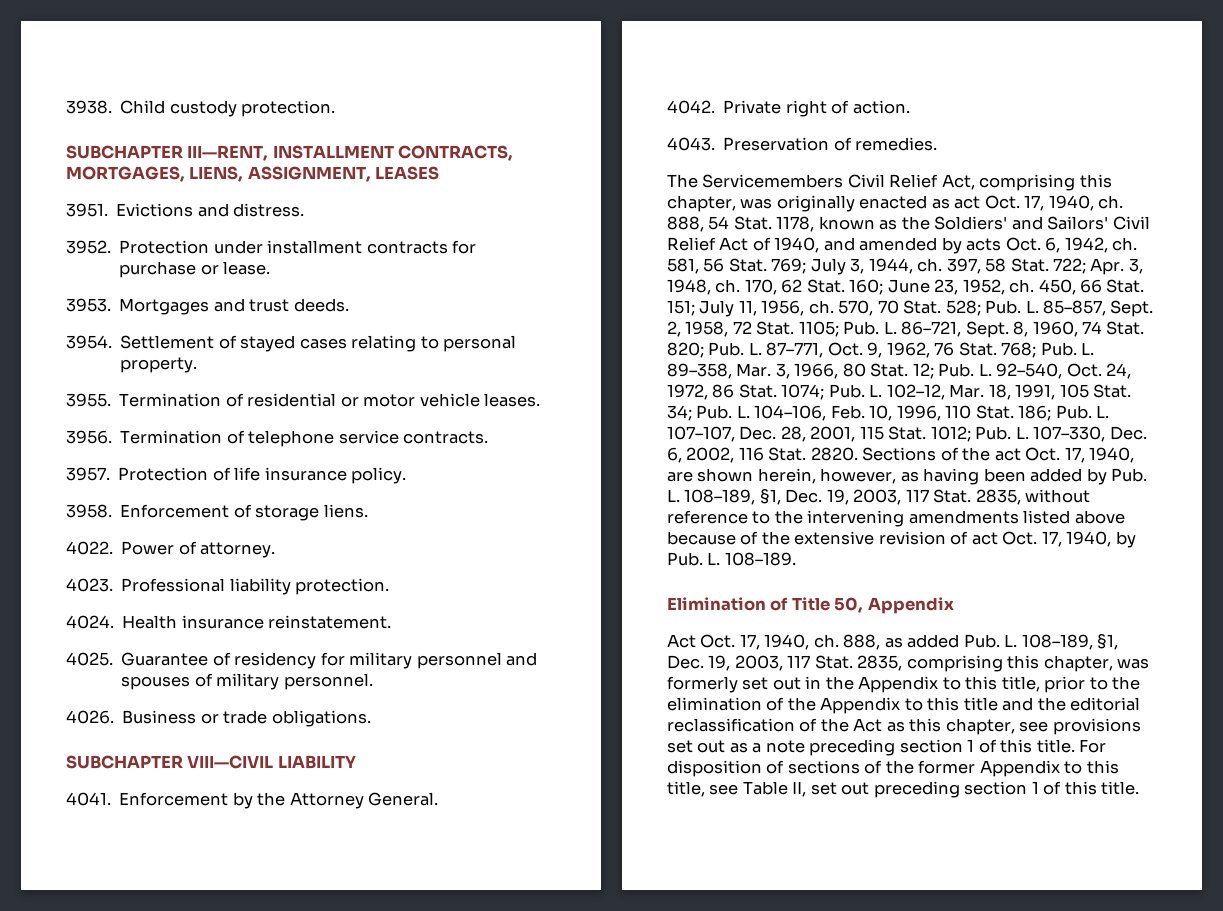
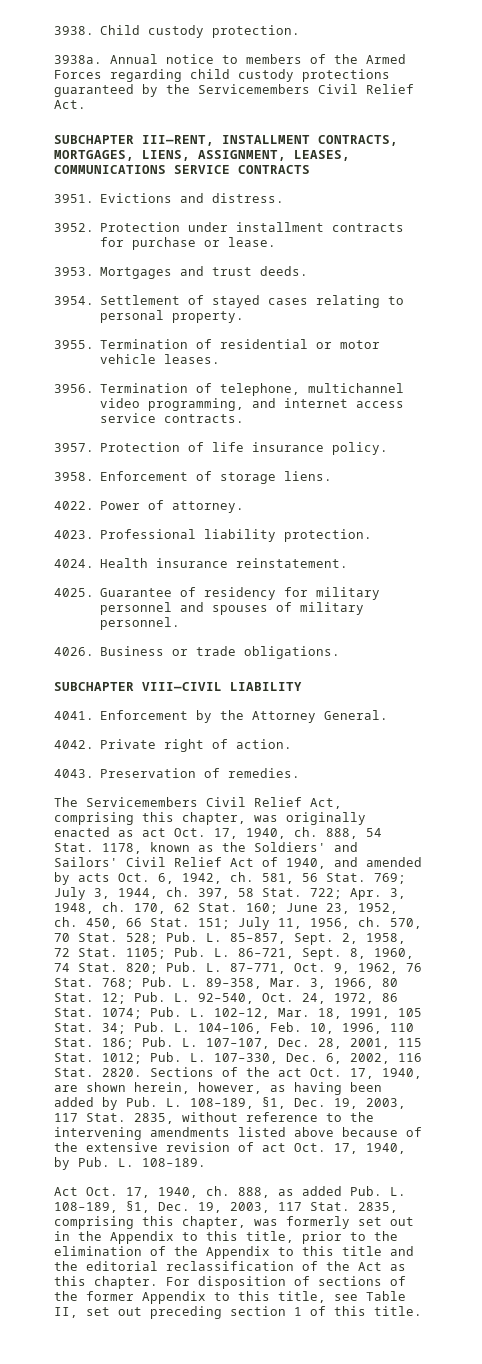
+ 3938a. Annual notice to members of the Armed Forces regarding child custody protections guaranteed by the Servicemembers Civil Relief Act.
- SUBCHAPTER III—RENT, INSTALLMENT CONTRACTS, MORTGAGES, LIENS, ASSIGNMENT, LEASES
+ SUBCHAPTER III—RENT, INSTALLMENT CONTRACTS, MORTGAGES, LIENS, ASSIGNMENT, LEASES, COMMUNICATIONS SERVICE CONTRACTS
- Termination of telephone service contracts.
+ Termination of telephone, multichannel video programming, and internet access service contracts.
- Elimination of Title 50, Appendix
- 2835, comprising this chapter, was formerly set out in the Appendix to this title, prior to the elimination of the Appendix to this title and the editorial reclassification of the Act as this chapter, see provisions set out as a note preceding section 1 of this title.
+ 2835, comprising this chapter, was formerly set out in the Appendix to this title, prior to the elimination of the Appendix to this title and the editorial reclassification of the Act as this chapter.

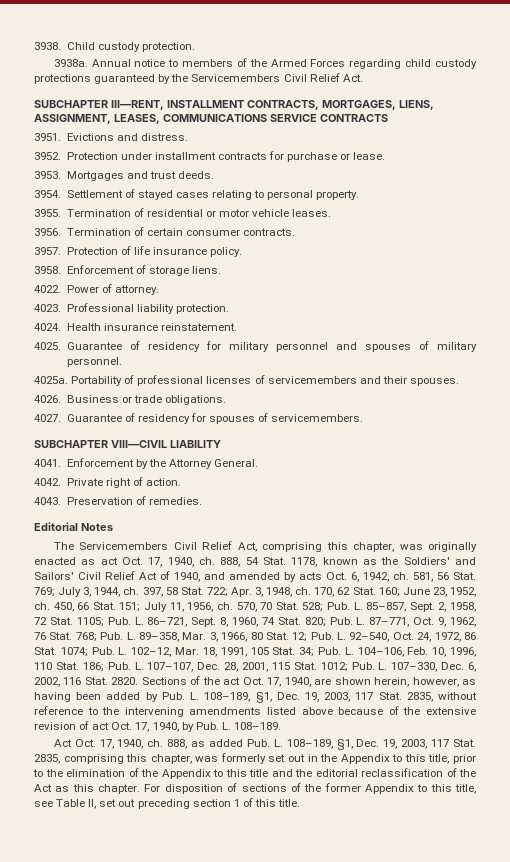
- Termination of telephone, multichannel video programming, and internet access service contracts.
+ Termination of certain consumer contracts.
+ 4025a. Portability of professional licenses of servicemembers and their spouses.
+ 4027. Guarantee of residency for spouses of servicemembers.
+ Editorial Notes

